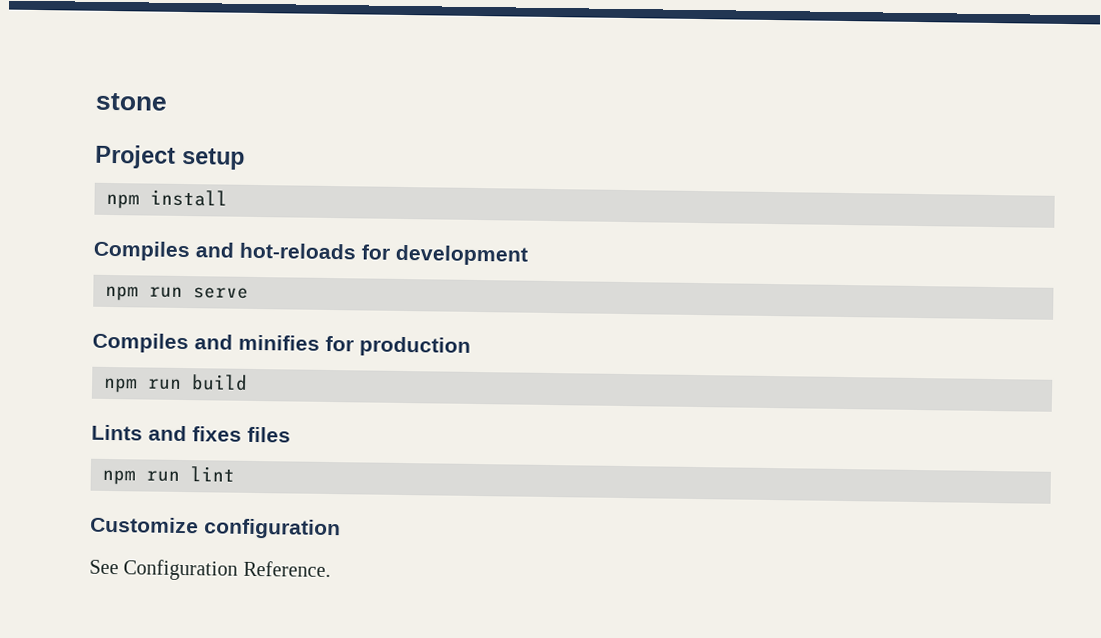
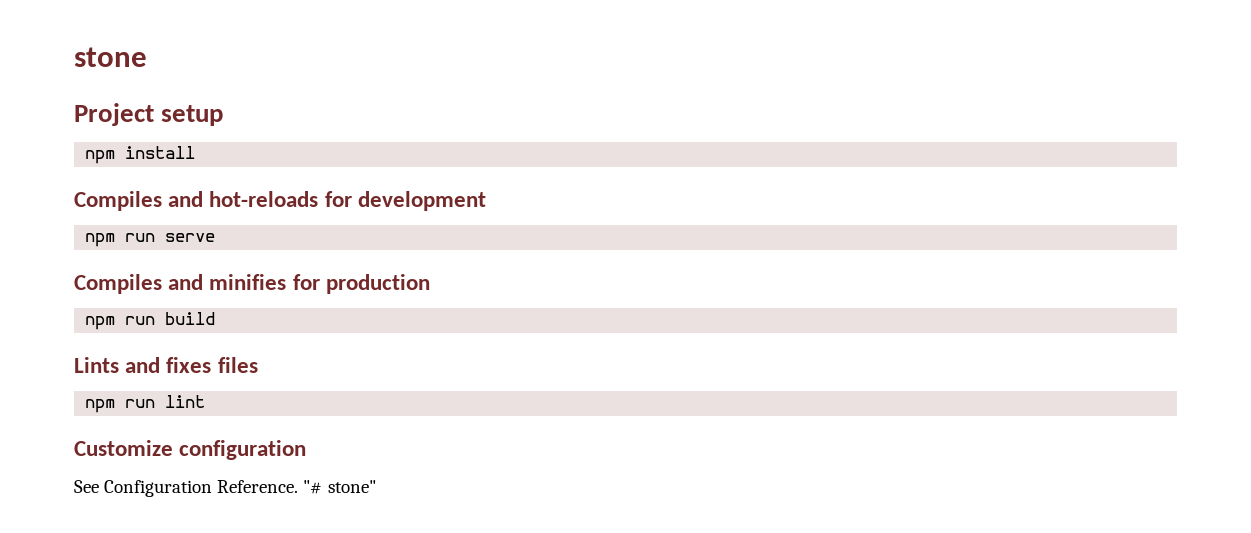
+ "# stone"

